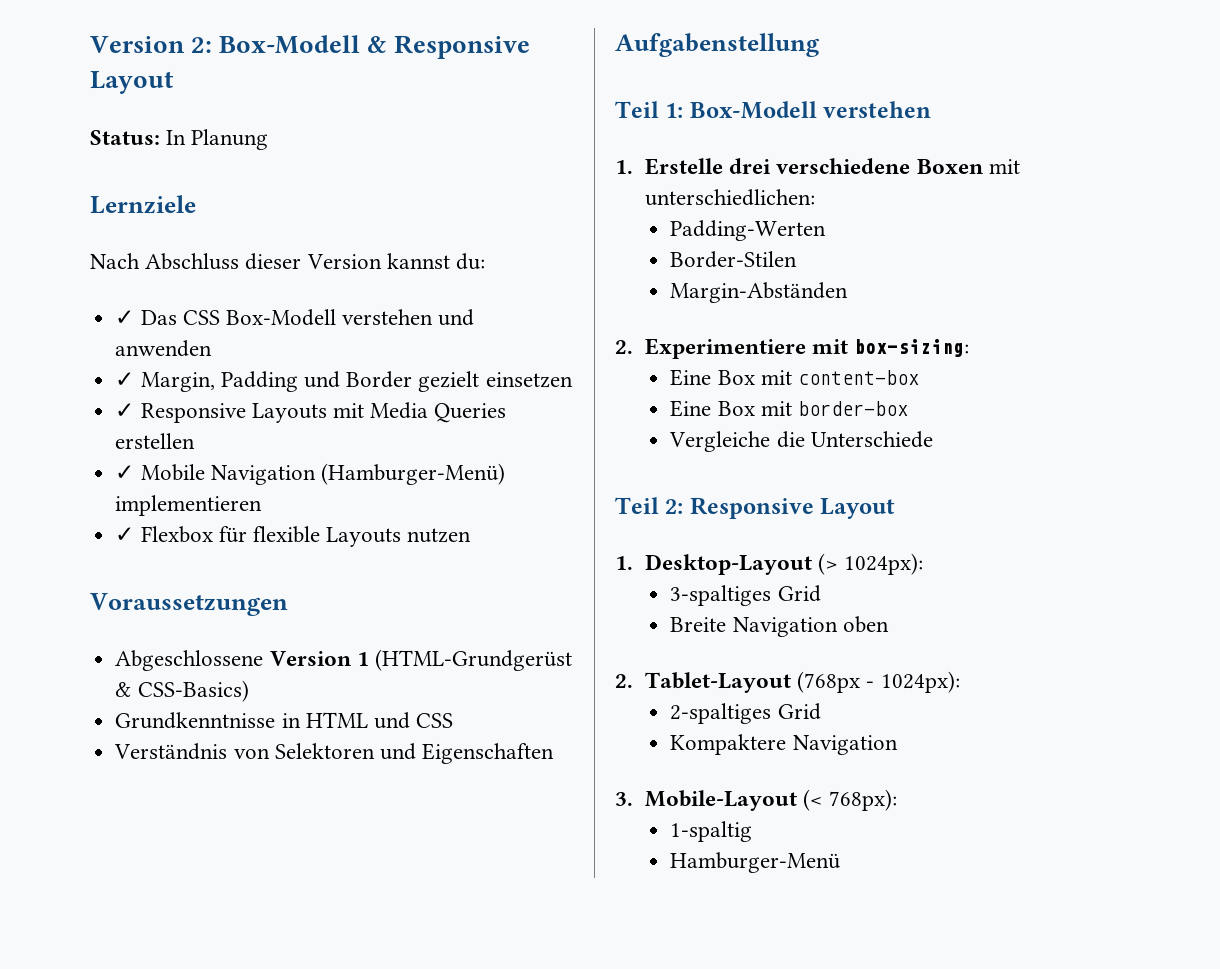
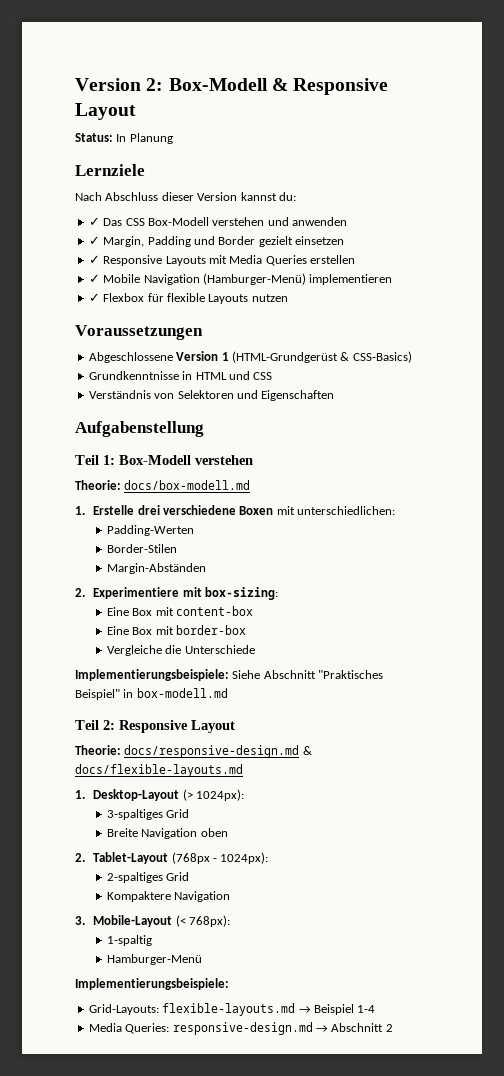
+ Theorie: docs/box-modell.md
+ Implementierungsbeispiele: Siehe Abschnitt "Praktisches Beispiel" in box-modell.md
+ Theorie: docs/responsive-design.md & docs/flexible-layouts.md
  Hamburger-Menü
+ Implementierungsbeispiele:
+ Grid-Layouts: flexible-layouts.md → Beispiel 1-4
+ Media Queries: responsive-design.md → Abschnitt 2

